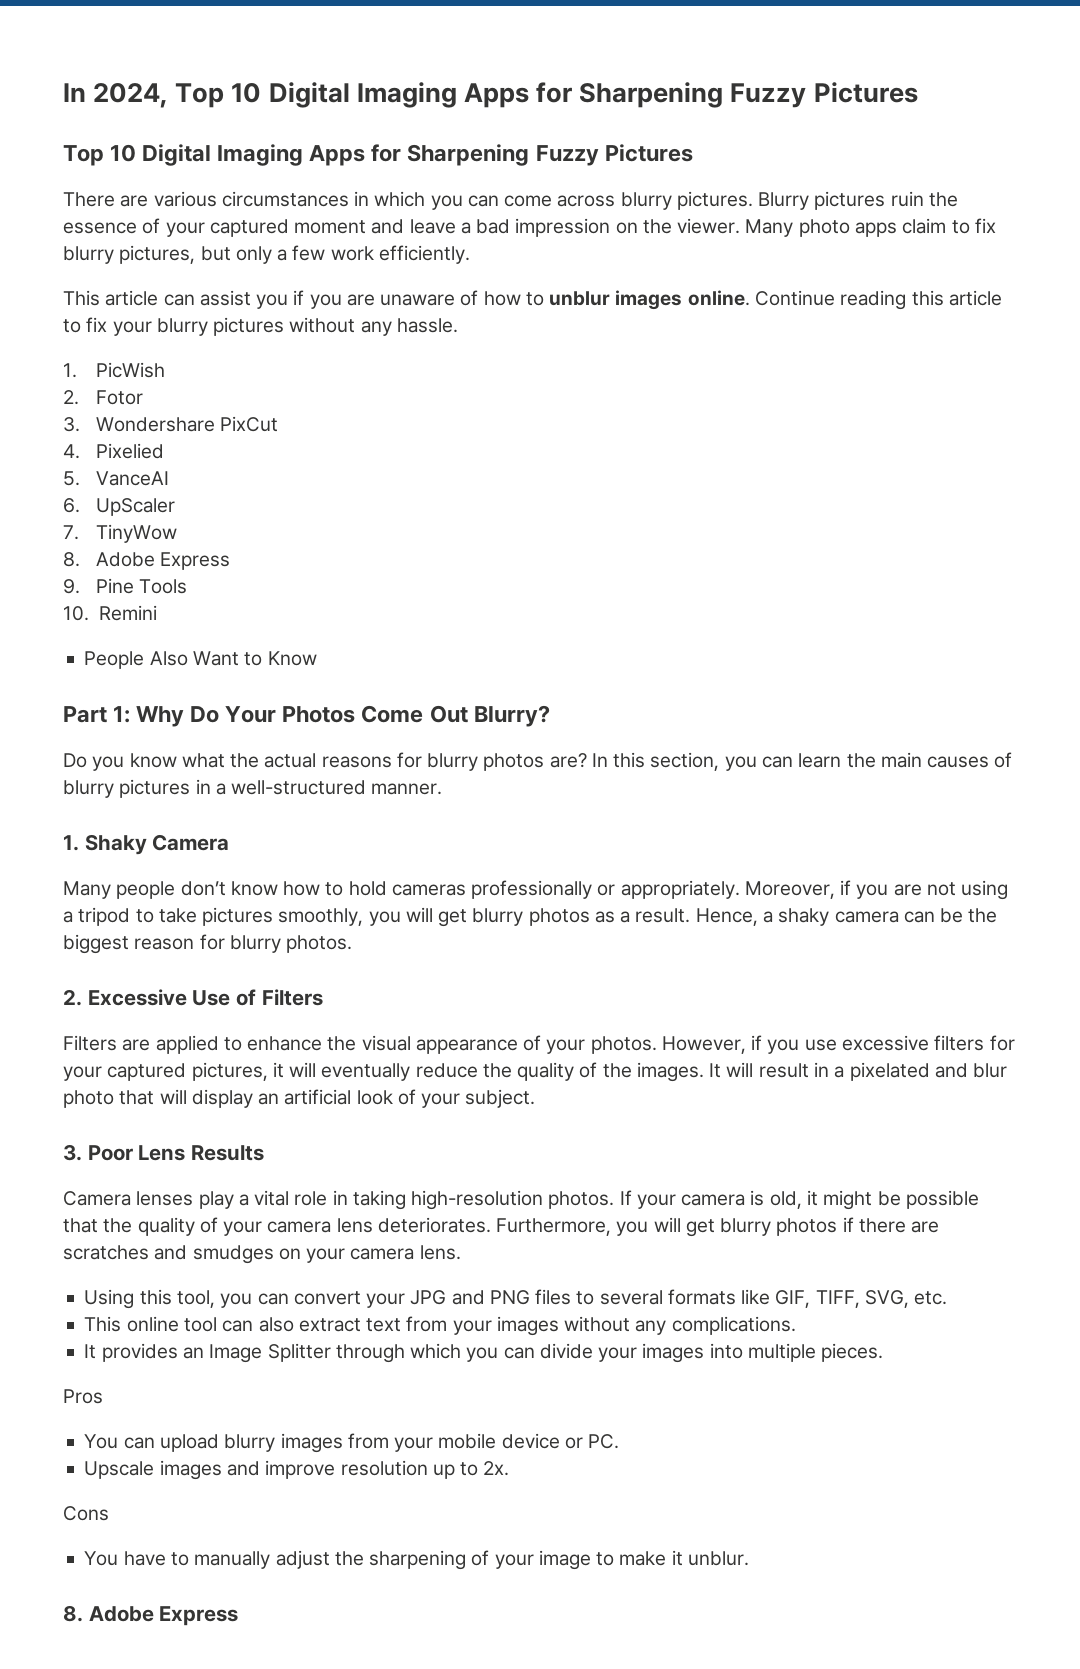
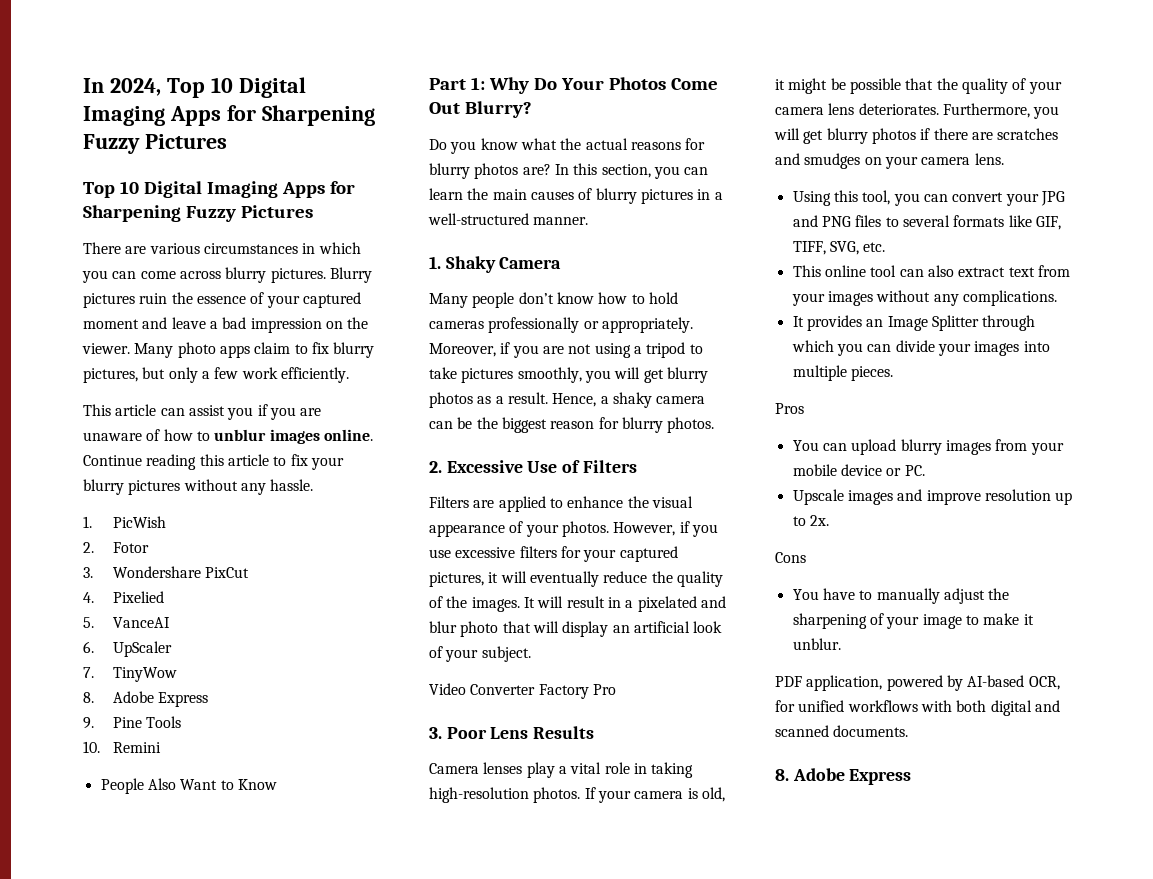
+ Video Converter Factory Pro
+ PDF application, powered by AI-based OCR, for unified workflows with both digital and scanned documents.

